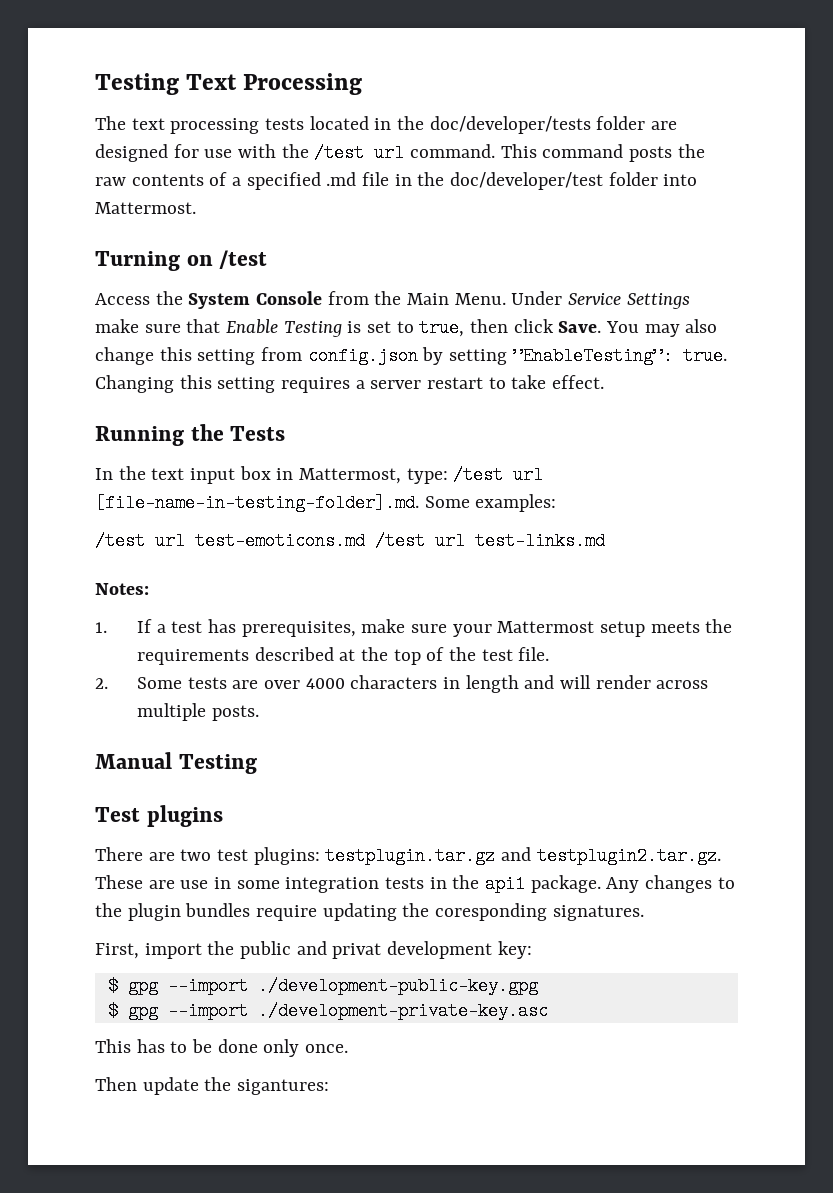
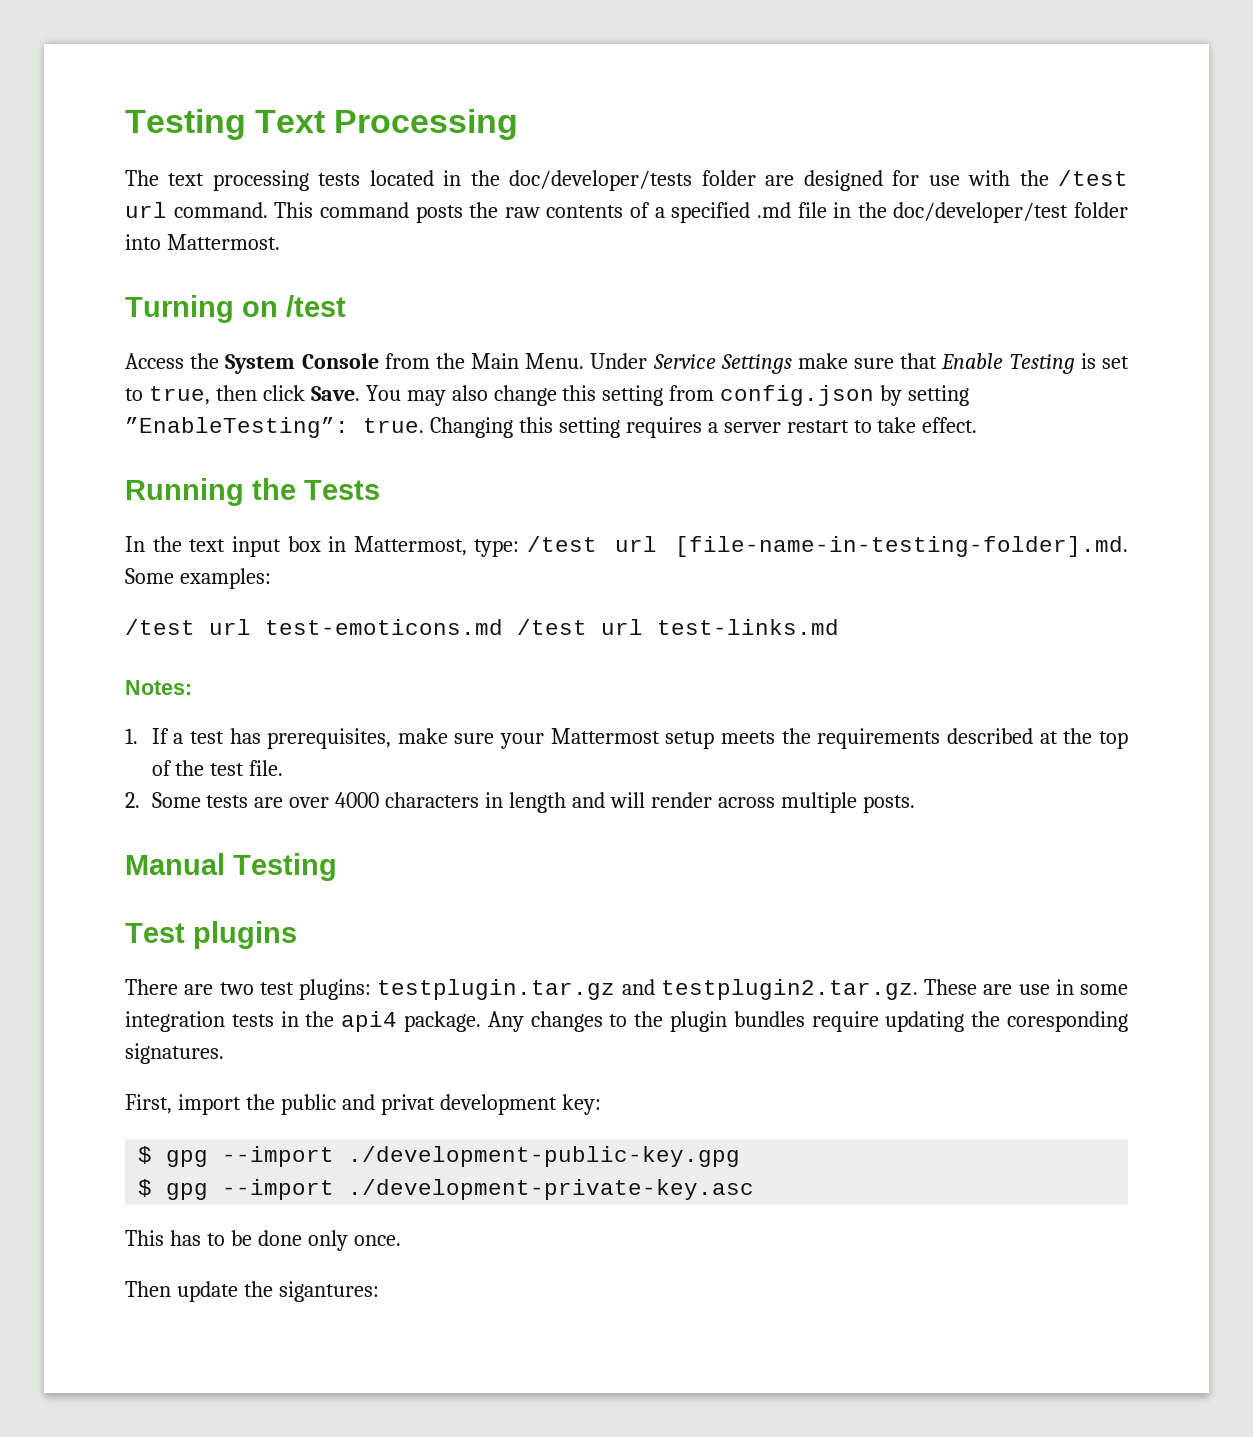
- There are two test plugins: testplugin.tar.gz and testplugin2.tar.gz. These are use in some integration tests in the api1 package.
+ There are two test plugins: testplugin.tar.gz and testplugin2.tar.gz. These are use in some integration tests in the api4 package.

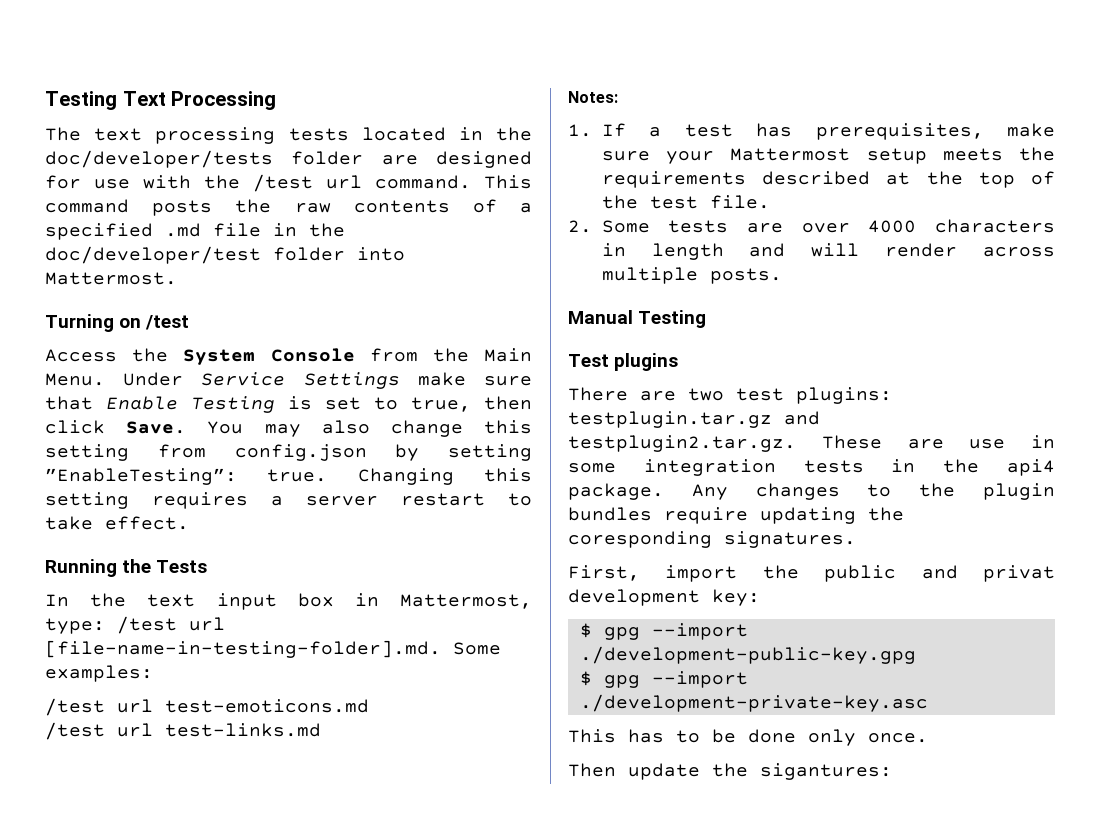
- /test url test-emoticons.md /test url test-links.md
+ /test url test-emoticons.md
+ /test url test-links.md

